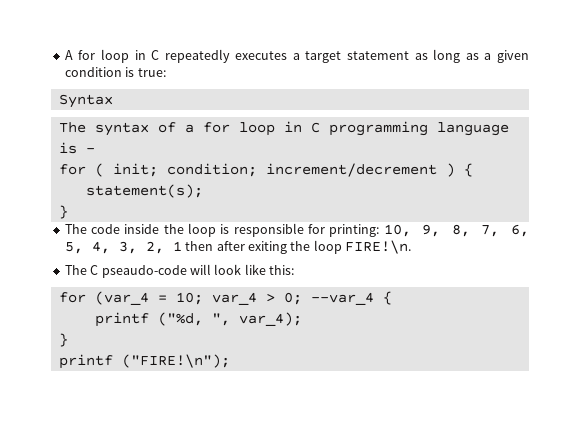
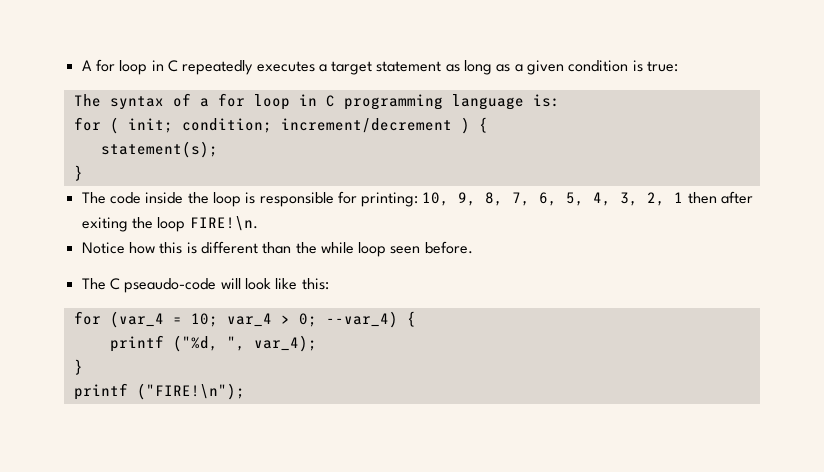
- Syntax
- The syntax of a for loop in C programming language is −
+ The syntax of a for loop in C programming language is:
+ Notice how this is different than the while loop seen before.
- for (var_4 = 10; var_4 > 0; --var_4 {
+ for (var_4 = 10; var_4 > 0; --var_4) {

